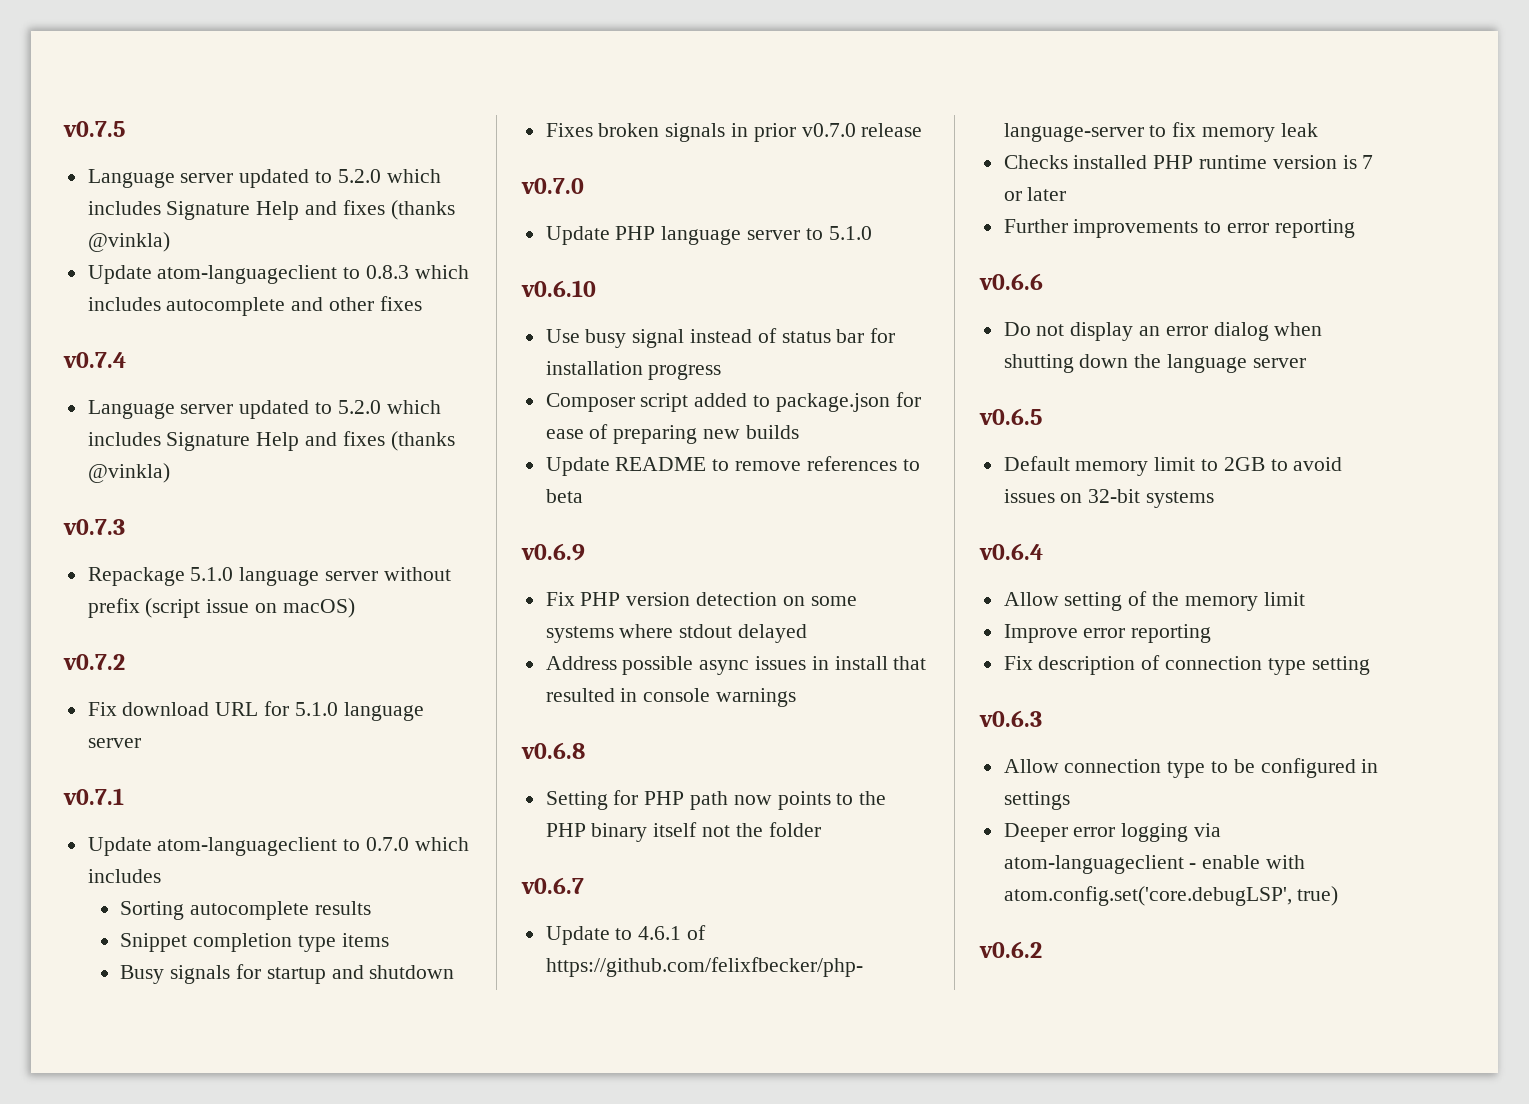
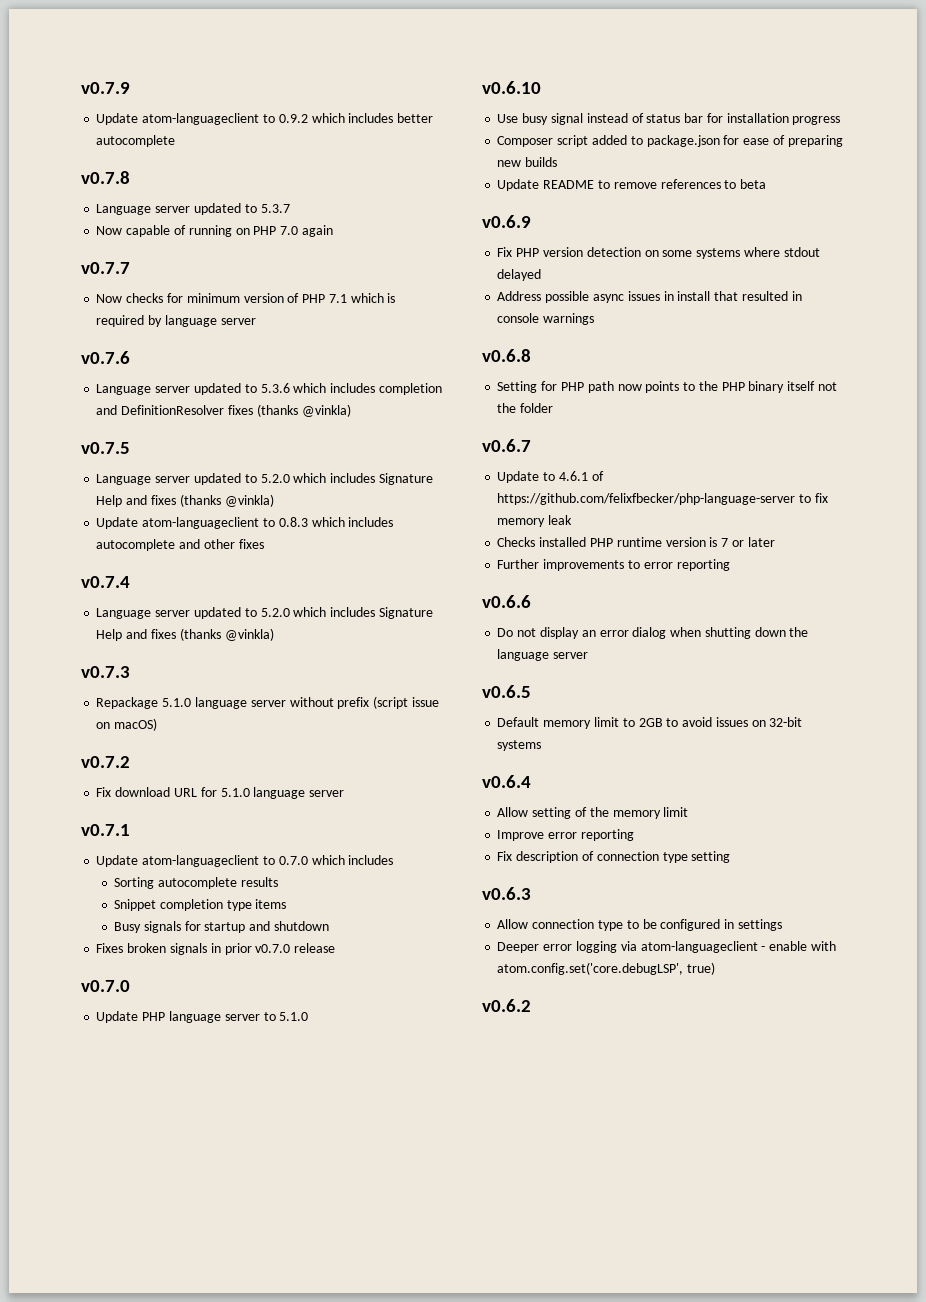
+ v0.7.9
+ Update atom-languageclient to 0.9.2 which includes better autocomplete
+ v0.7.8
+ Language server updated to 5.3.7
+ Now capable of running on PHP 7.0 again
+ v0.7.7
+ Now checks for minimum version of PHP 7.1 which is required by language server
+ v0.7.6
+ Language server updated to 5.3.6 which includes completion and DefinitionResolver fixes (thanks @vinkla)

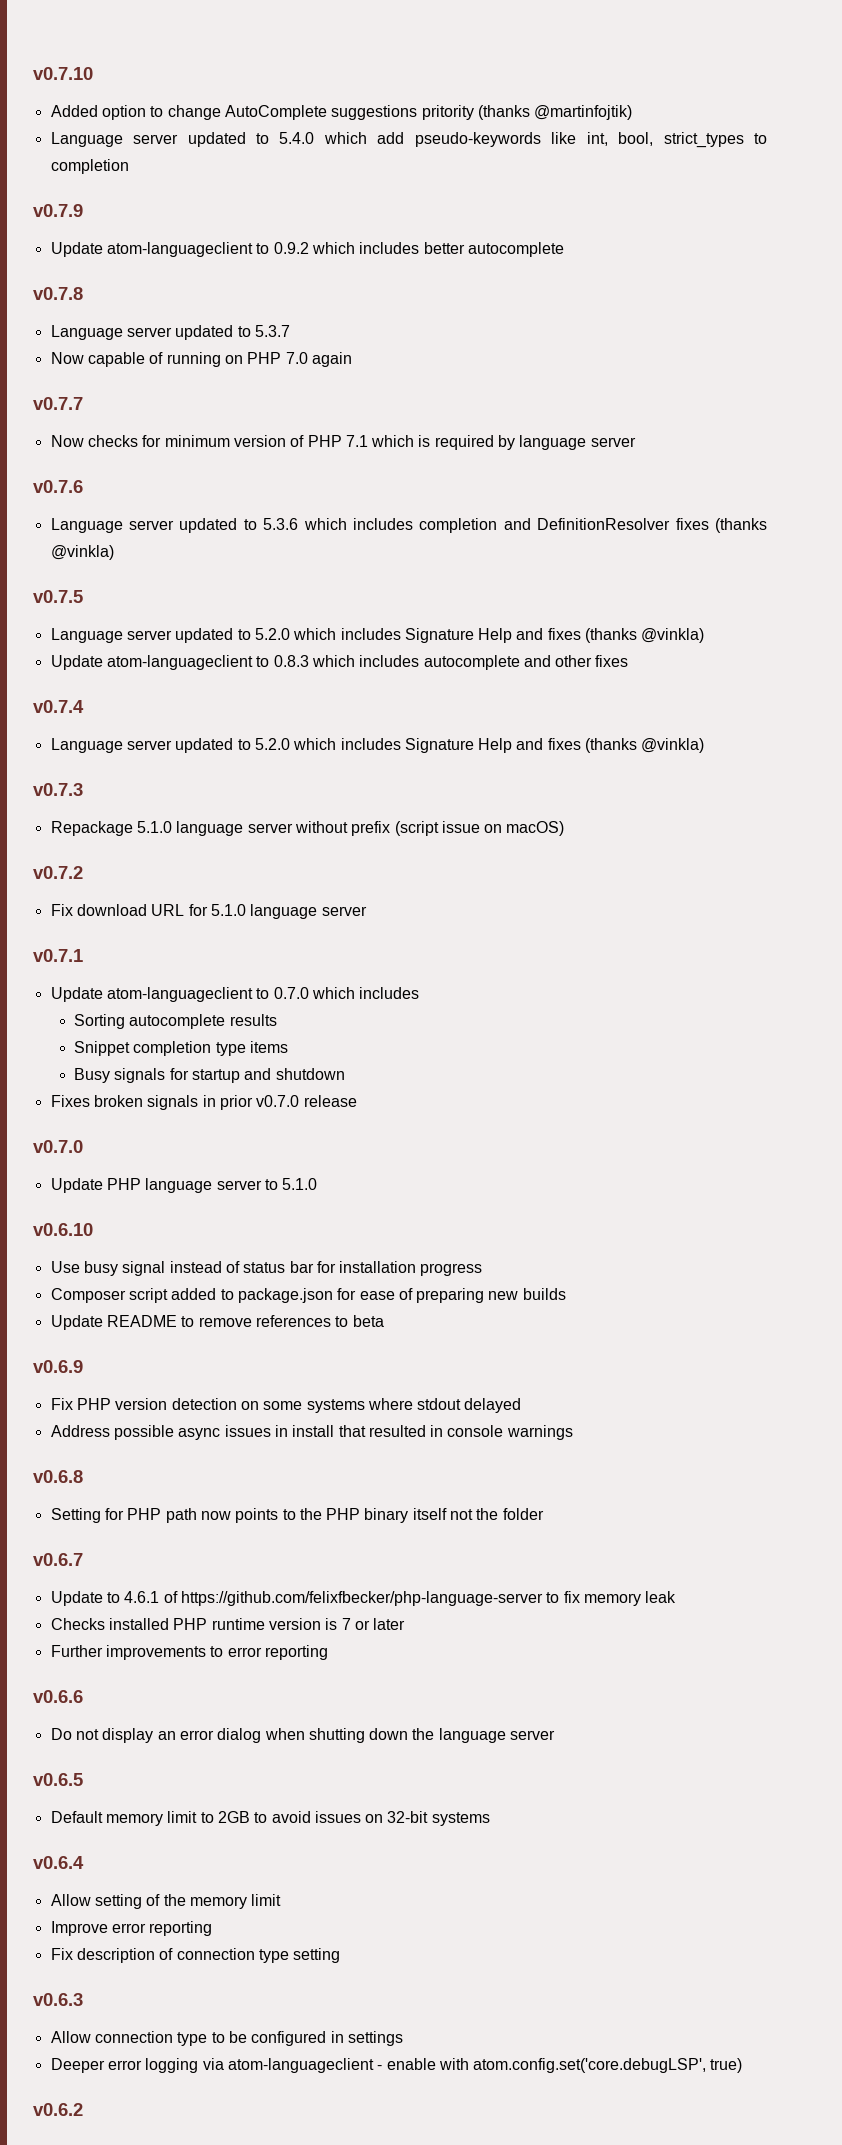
+ v0.7.10
+ Added option to change AutoComplete suggestions pritority (thanks @martinfojtik)
+ Language server updated to 5.4.0 which add pseudo-keywords like int, bool, strict_types to completion

